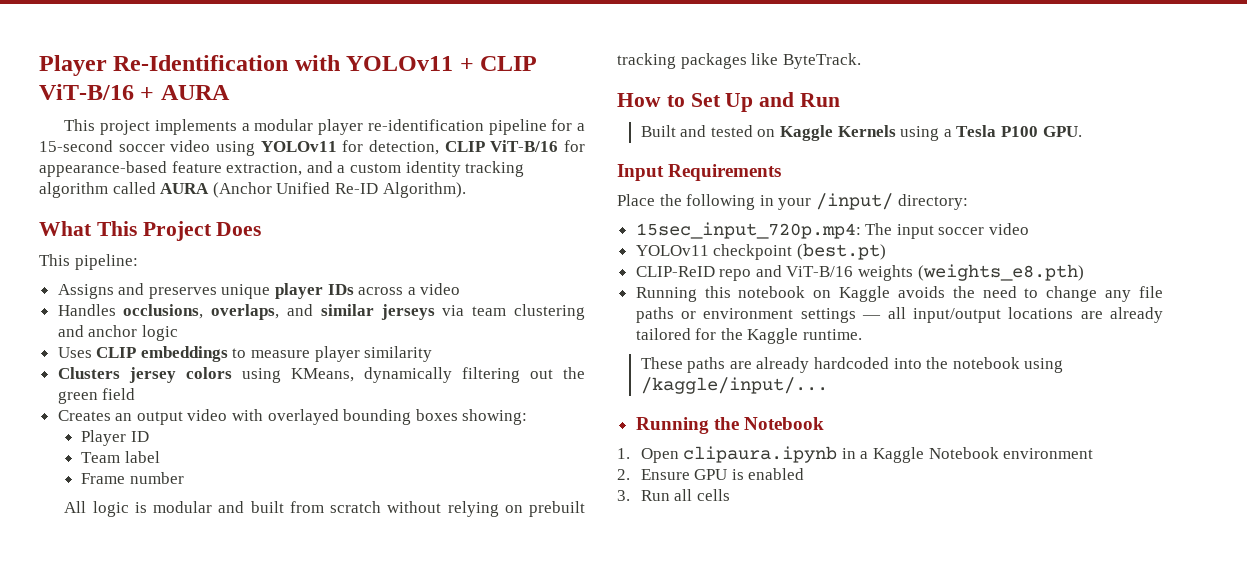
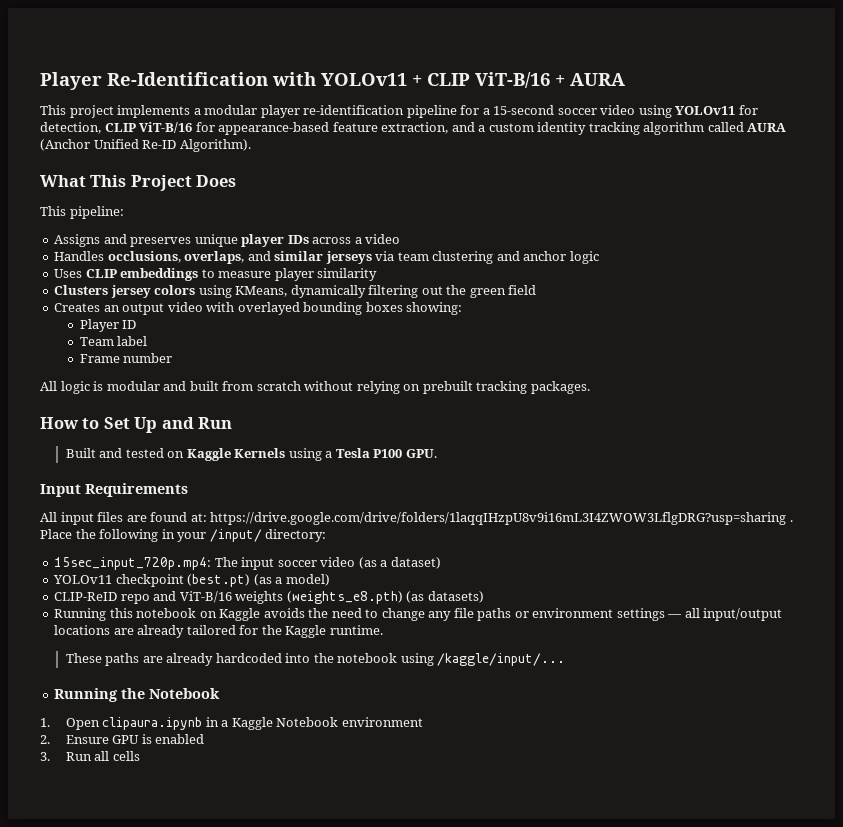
- All logic is modular and built from scratch without relying on prebuilt tracking packages like ByteTrack.
+ All logic is modular and built from scratch without relying on prebuilt tracking packages.
+ All input files are found at: https://drive.google.com/drive/folders/1laqqIHzpU8v9i16mL3I4ZWOW3LflgDRG?usp=sharing .
- 15sec_input_720p.mp4: The input soccer video
+ 15sec_input_720p.mp4: The input soccer video (as a dataset)
- YOLOv11 checkpoint (best.pt)
+ YOLOv11 checkpoint (best.pt) (as a model)
- CLIP-ReID repo and ViT-B/16 weights (weights_e8.pth)
+ CLIP-ReID repo and ViT-B/16 weights (weights_e8.pth) (as datasets)

